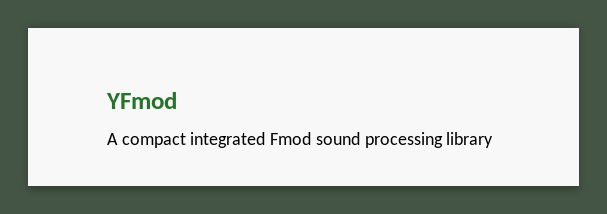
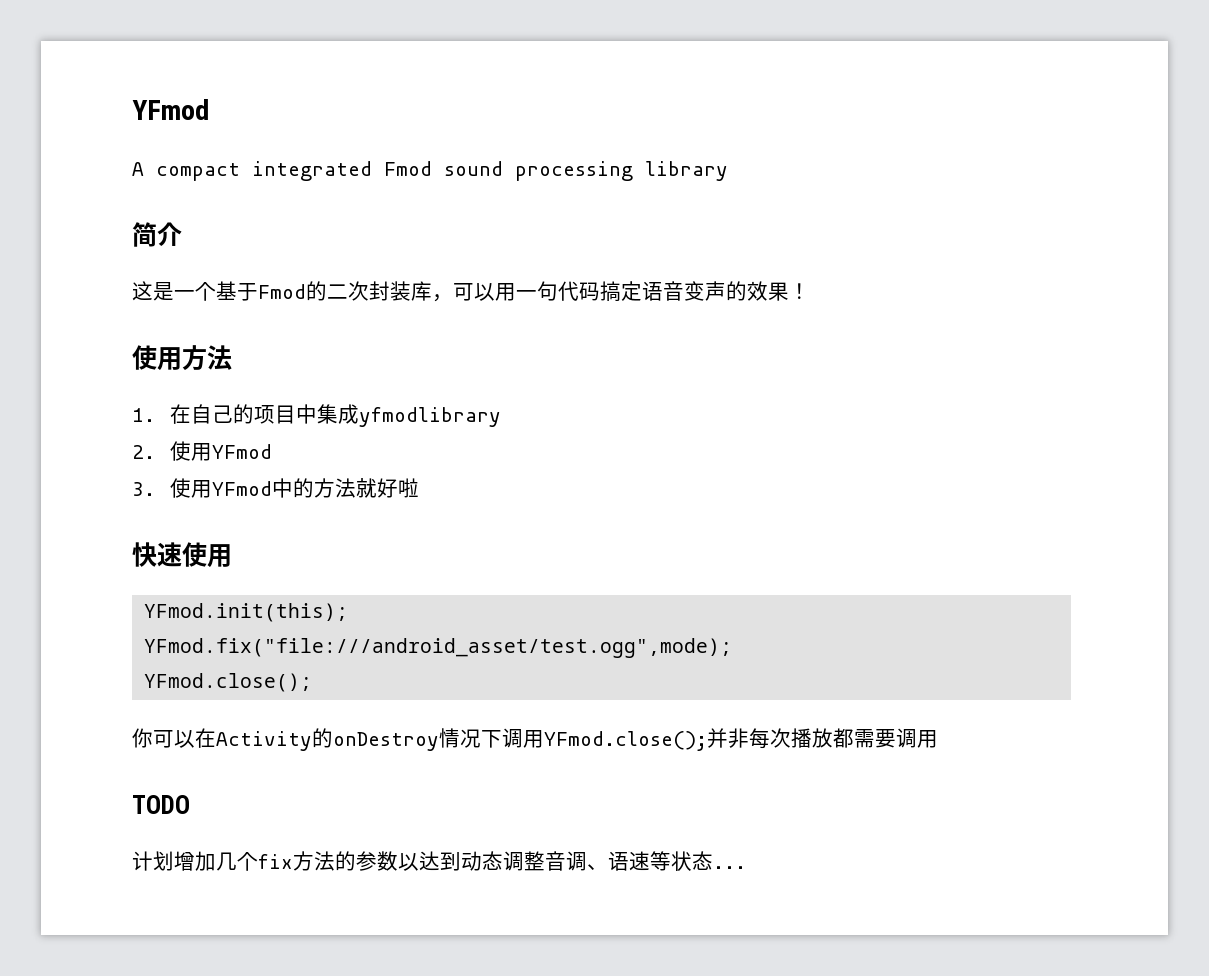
+ 简介
+ 这是一个基于Fmod的二次封装库，可以用一句代码搞定语音变声的效果！
+ 使用方法
+ 1.在自己的项目中集成yfmodlibrary
+ 2.使用YFmod
+ 3.使用YFmod中的方法就好啦
+ 快速使用
+ YFmod.init(this);
+ YFmod.fix("file:///android_asset/test.ogg",mode);
+ YFmod.close();
+ 你可以在Activity的onDestroy情况下调用YFmod.close();并非每次播放都需要调用
+ TODO
+ 计划增加几个fix方法的参数以达到动态调整音调、语速等状态...

